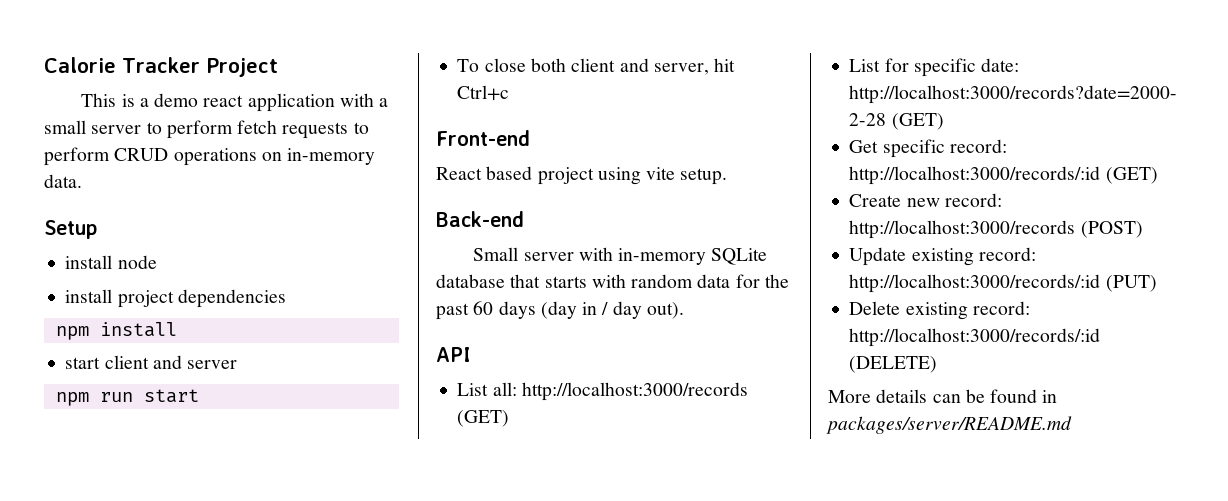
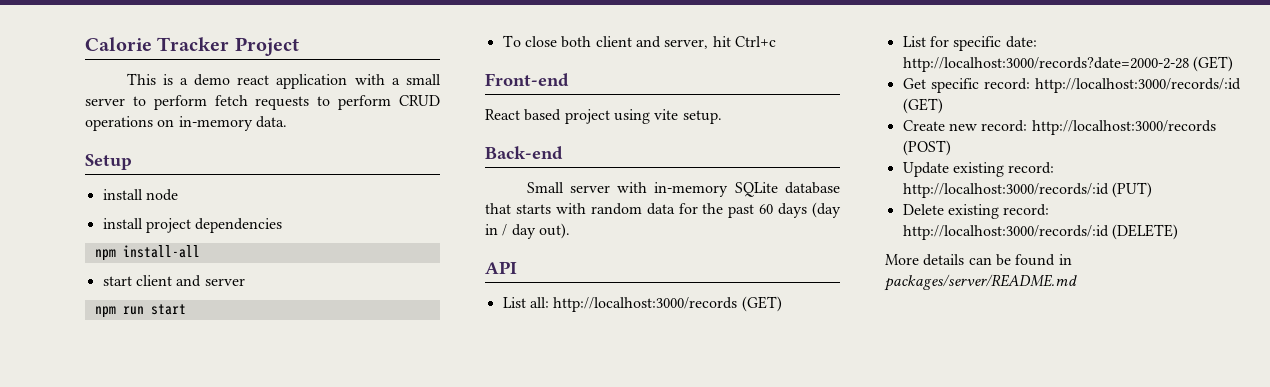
- npm install
+ npm install-all

